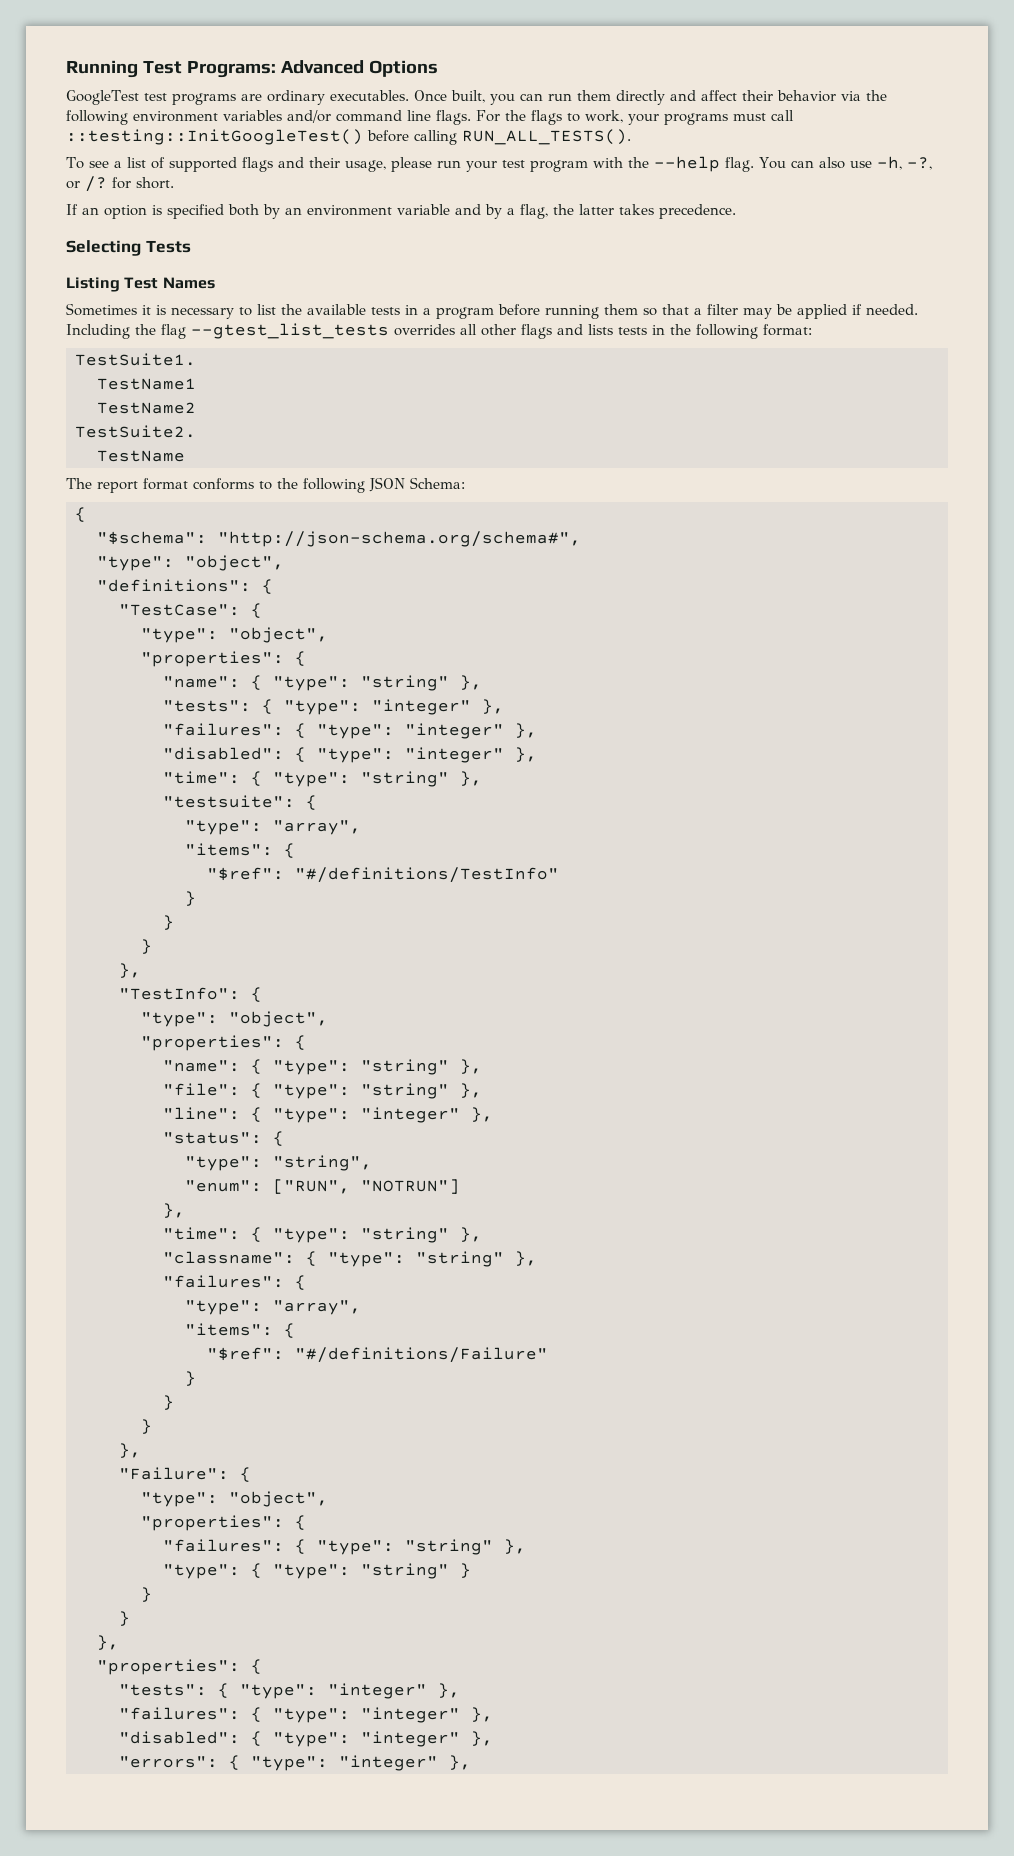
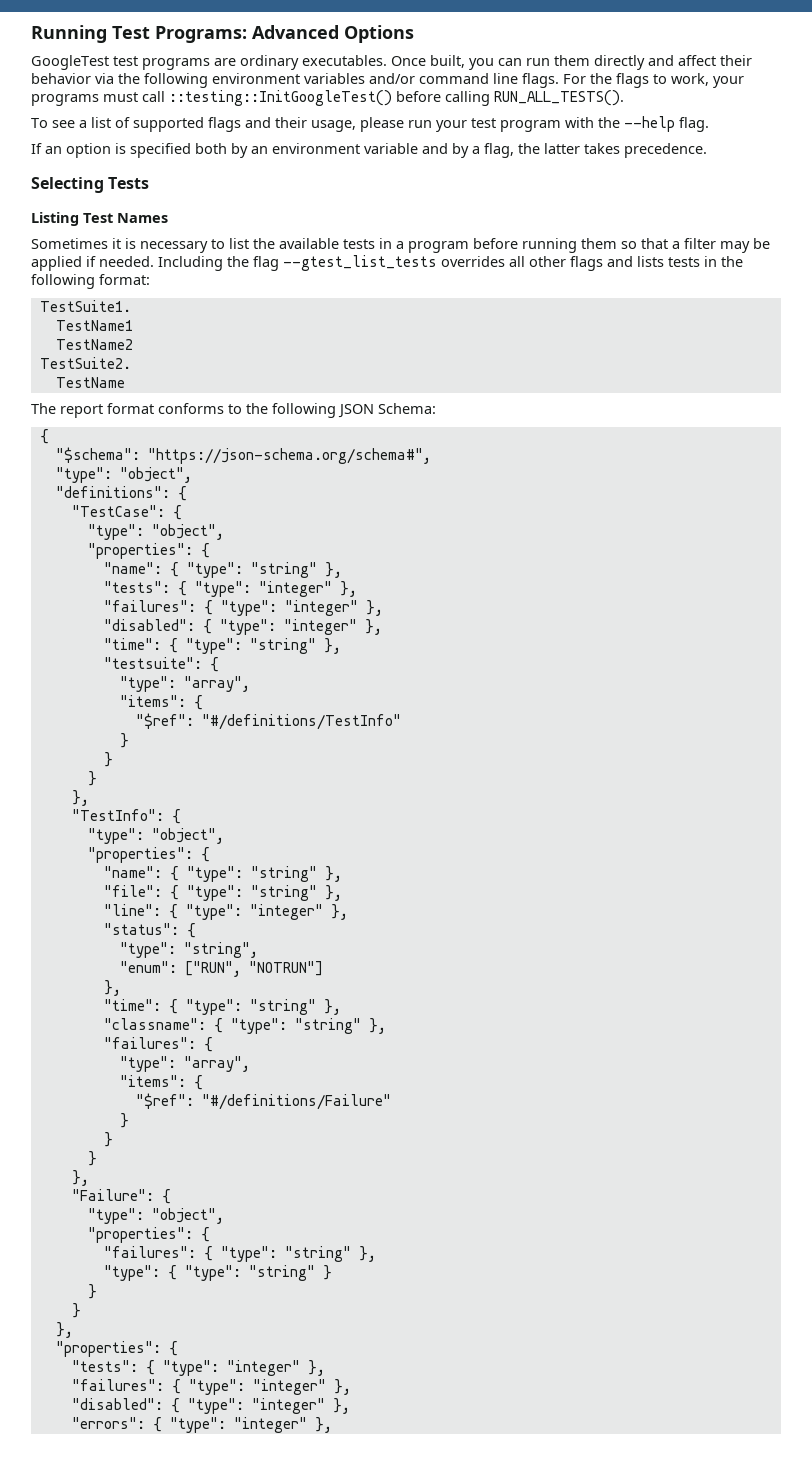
- You can also use -h, -?, or /? for short.
- "$schema": "http://json-schema.org/schema#",
+ "$schema": "https://json-schema.org/schema#",

